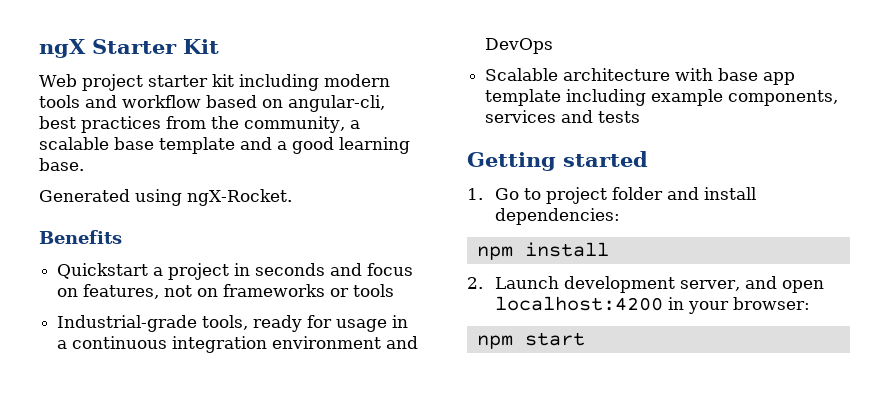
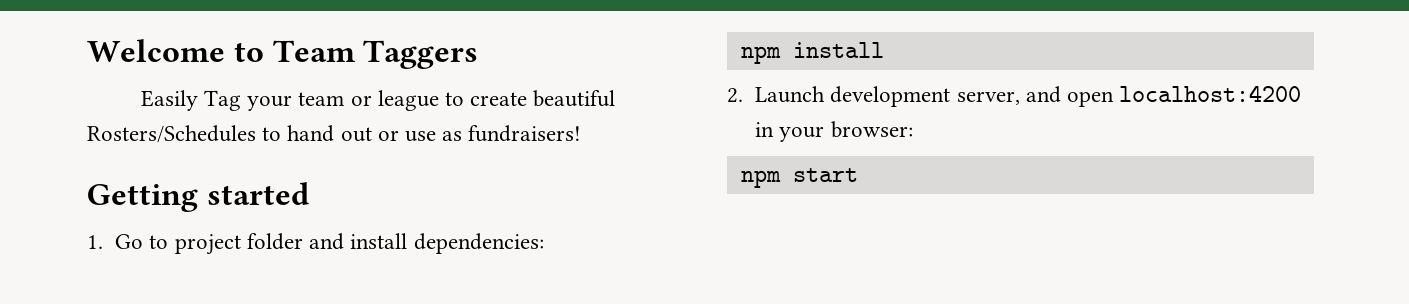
- ngX Starter Kit
- Web project starter kit including modern tools and workflow based on angular-cli, best practices from the community, a scalable base template and a good learning base.
- Generated using ngX-Rocket.
- Benefits
- Quickstart a project in seconds and focus on features, not on frameworks or tools
- Industrial-grade tools, ready for usage in a continuous integration environment and DevOps
- Scalable architecture with base app template including example components, services and tests
+ Welcome to Team Taggers
+ Easily Tag your team or league to create beautiful Rosters/Schedules to hand out or use as fundraisers!

